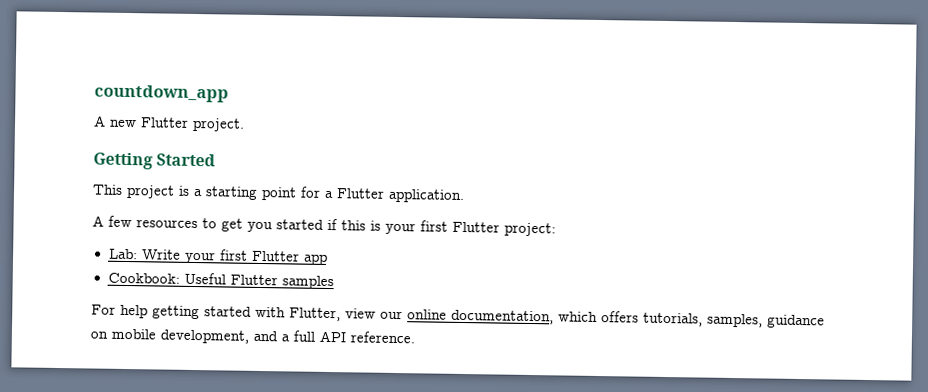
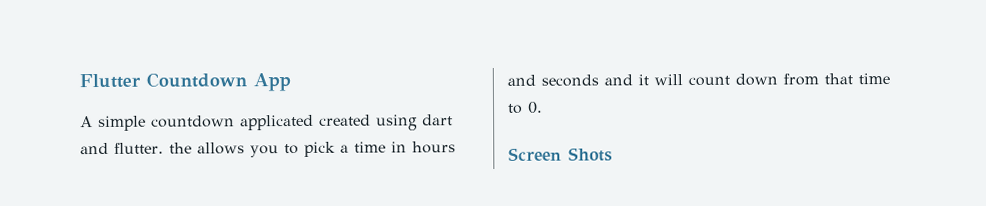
- countdown_app
- A new Flutter project.
- Getting Started
- This project is a starting point for a Flutter application.
- A few resources to get you started if this is your first Flutter project:
- Lab: Write your first Flutter app
- Cookbook: Useful Flutter samples
- For help getting started with Flutter, view our online documentation, which offers tutorials, samples, guidance on mobile development, and a full API reference.
+ Flutter Countdown App
+ A simple countdown applicated created using dart and flutter. the allows you to pick a time in hours and seconds and it will count down from that time to 0.
+ Screen Shots

